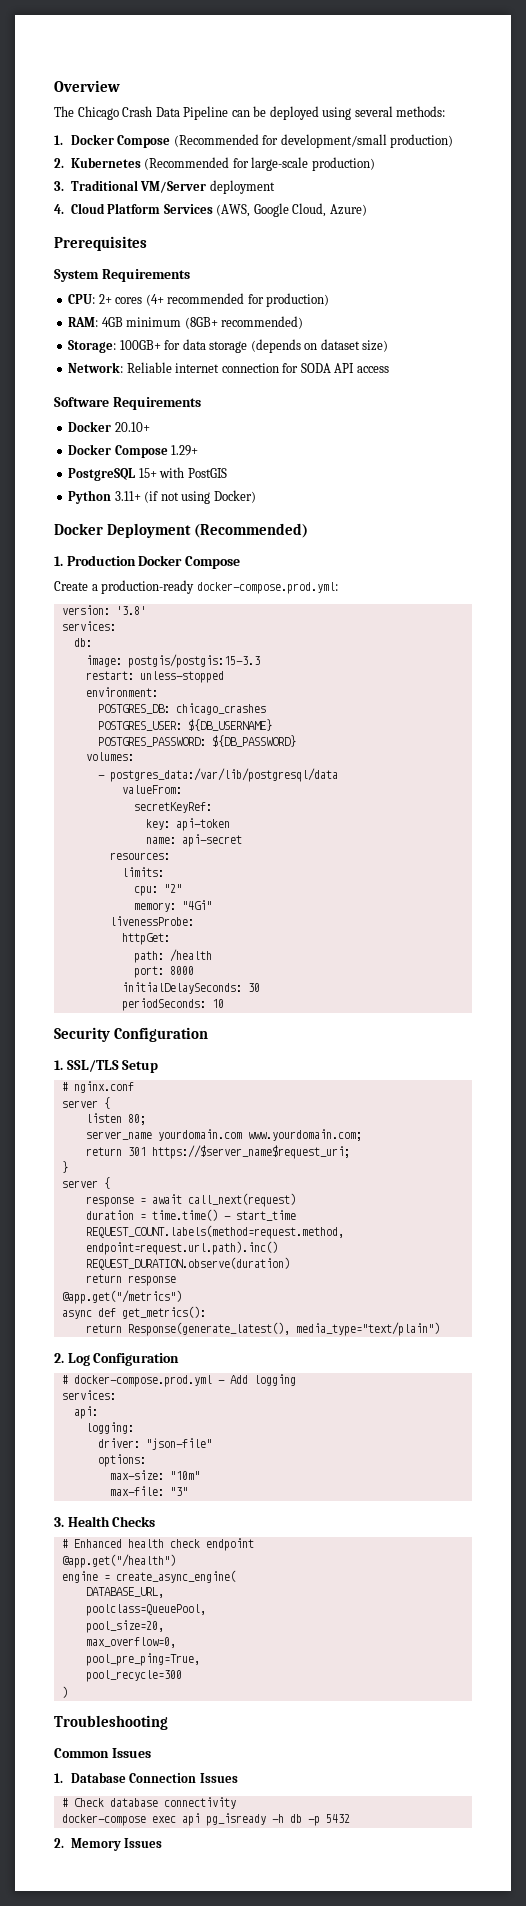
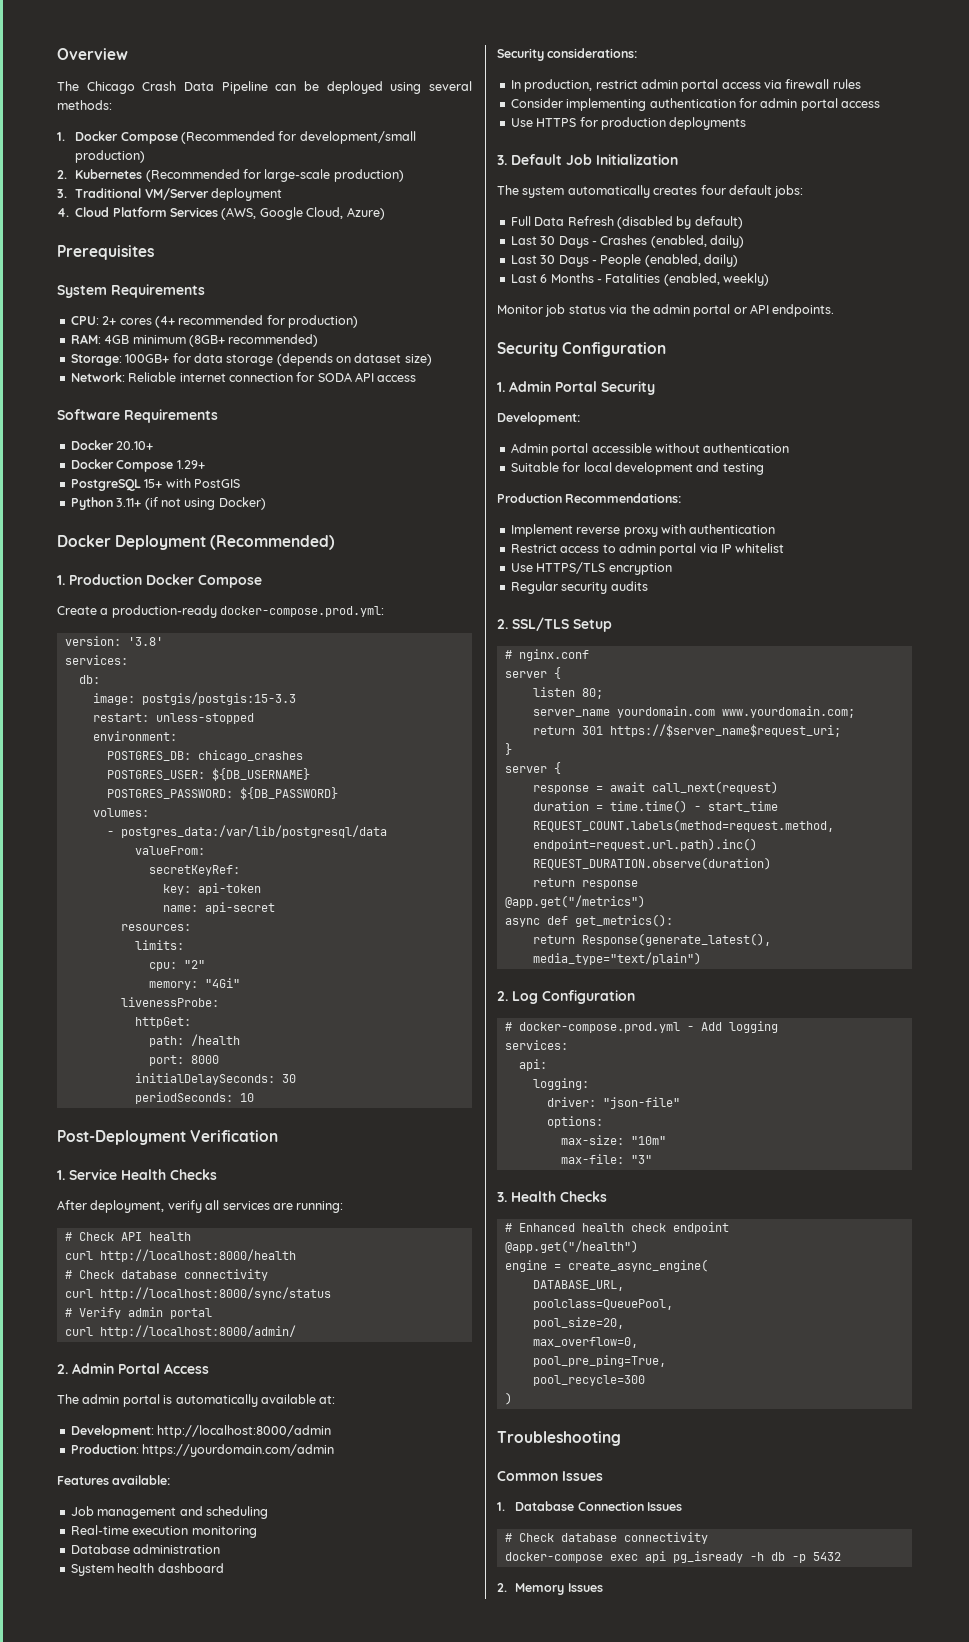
+ Post-Deployment Verification
+ 1. Service Health Checks
+ After deployment, verify all services are running:
+ # Check API health
+ curl http://localhost:8000/health
+ # Check database connectivity
+ curl http://localhost:8000/sync/status
+ # Verify admin portal
+ curl http://localhost:8000/admin/
+ 2. Admin Portal Access
+ The admin portal is automatically available at:
+ Development: http://localhost:8000/admin
+ Production: https://yourdomain.com/admin
+ Features available:
+ Job management and scheduling
+ Real-time execution monitoring
+ Database administration
+ System health dashboard
+ Security considerations:
+ In production, restrict admin portal access via firewall rules
+ Consider implementing authentication for admin portal access
+ Use HTTPS for production deployments
+ 3. Default Job Initialization
+ The system automatically creates four default jobs:
+ Full Data Refresh (disabled by default)
+ Last 30 Days - Crashes (enabled, daily)
+ Last 30 Days - People (enabled, daily)
+ Last 6 Months - Fatalities (enabled, weekly)
+ Monitor job status via the admin portal or API endpoints.
  Security Configuration
- 1. SSL/TLS Setup
+ 1. Admin Portal Security
+ Development:
+ Admin portal accessible without authentication
+ Suitable for local development and testing
+ Production Recommendations:
+ Implement reverse proxy with authentication
+ Restrict access to admin portal via IP whitelist
+ Use HTTPS/TLS encryption
+ Regular security audits
+ 2. SSL/TLS Setup

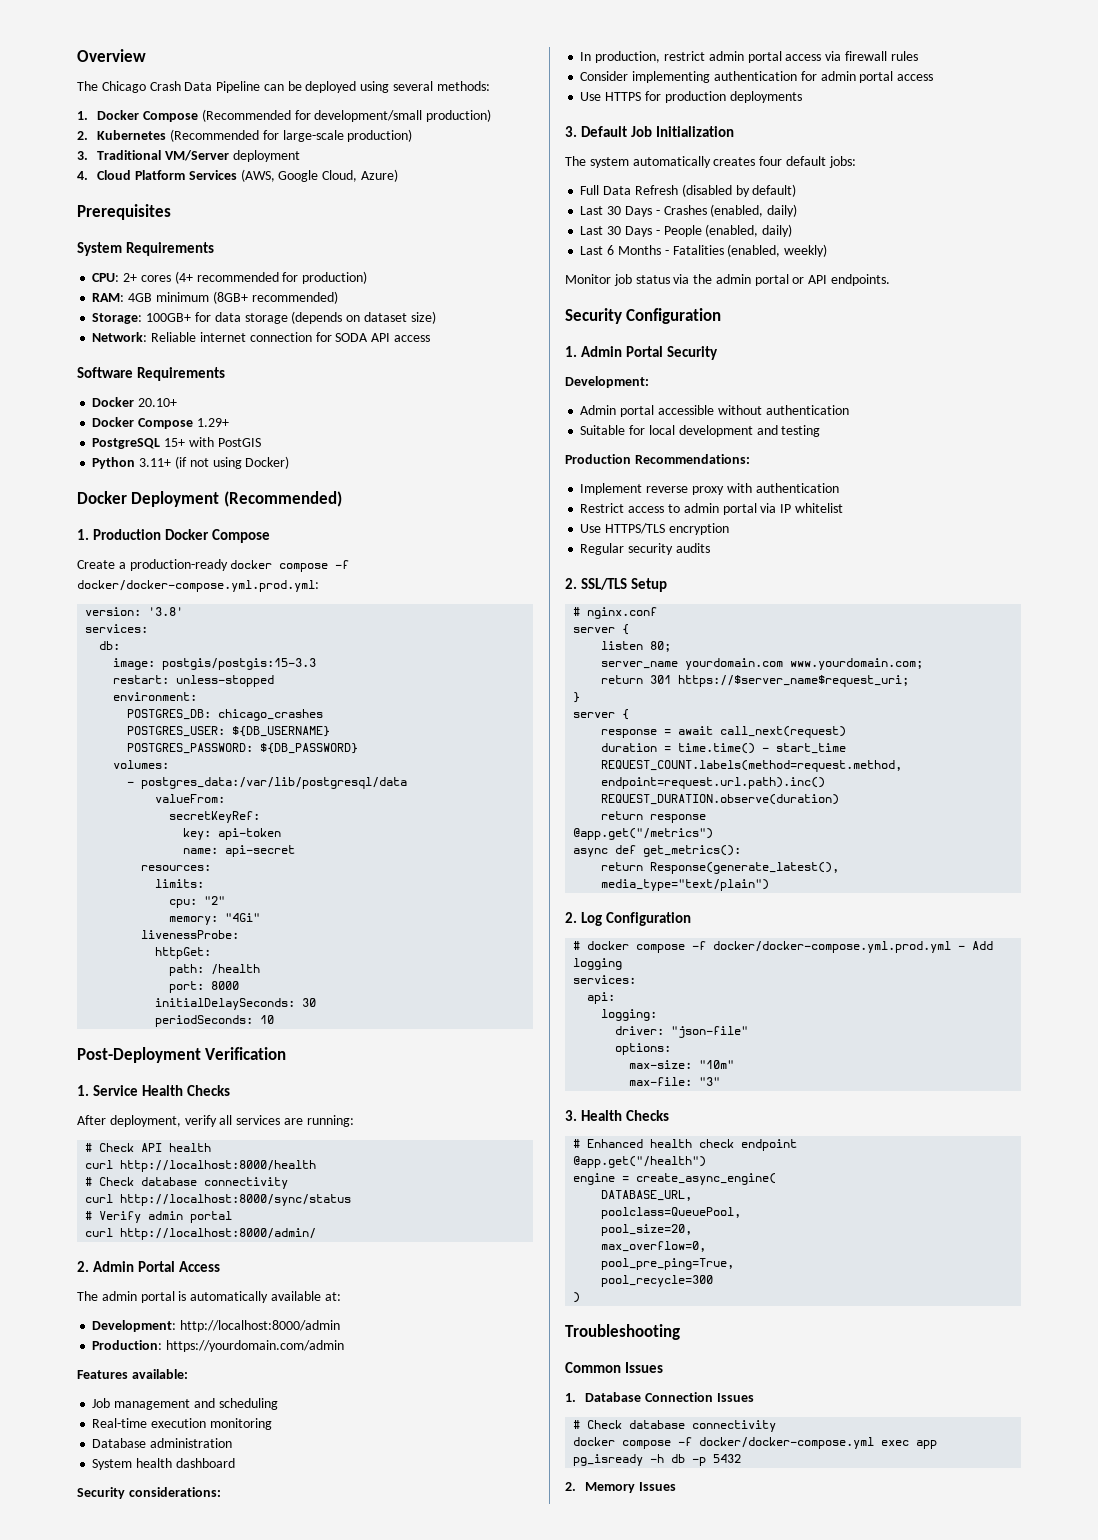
- Create a production-ready docker-compose.prod.yml:
+ Create a production-ready docker compose -f docker/docker-compose.yml.prod.yml:
- # docker-compose.prod.yml - Add logging
+ # docker compose -f docker/docker-compose.yml.prod.yml - Add logging
- docker-compose exec api pg_isready -h db -p 5432
+ docker compose -f docker/docker-compose.yml exec app pg_isready -h db -p 5432

